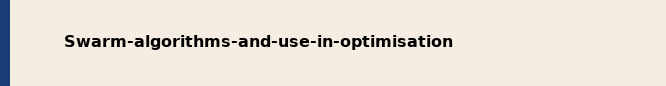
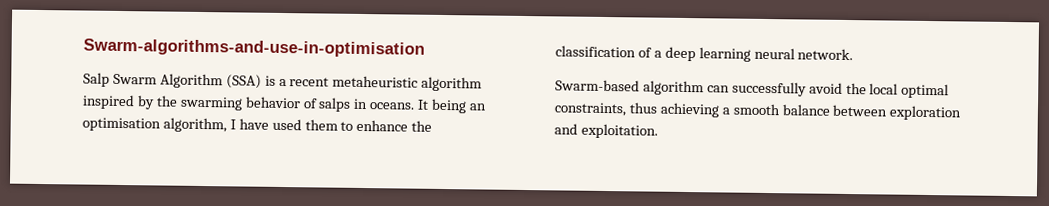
+ Salp Swarm Algorithm (SSA) is a recent metaheuristic algorithm inspired by the swarming behavior of salps in oceans. It being an optimisation algorithm, I have used them to enhance the classification of a deep learning neural network.
+ Swarm-based algorithm can successfully avoid the local optimal constraints, thus achieving a smooth balance between exploration and exploitation.

